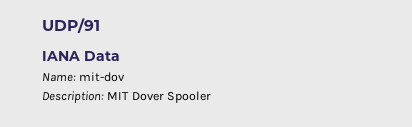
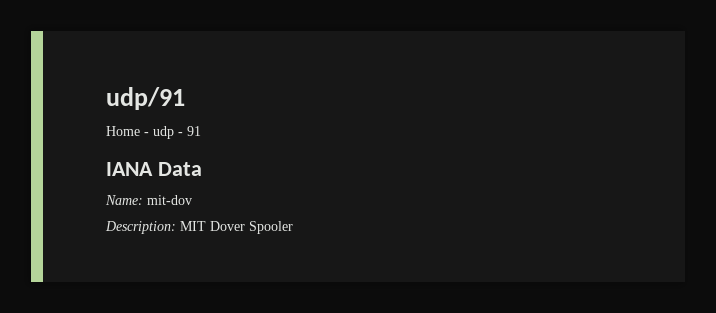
- UDP/91
+ udp/91
+ Home - udp - 91

